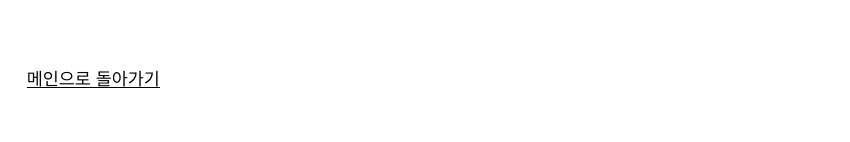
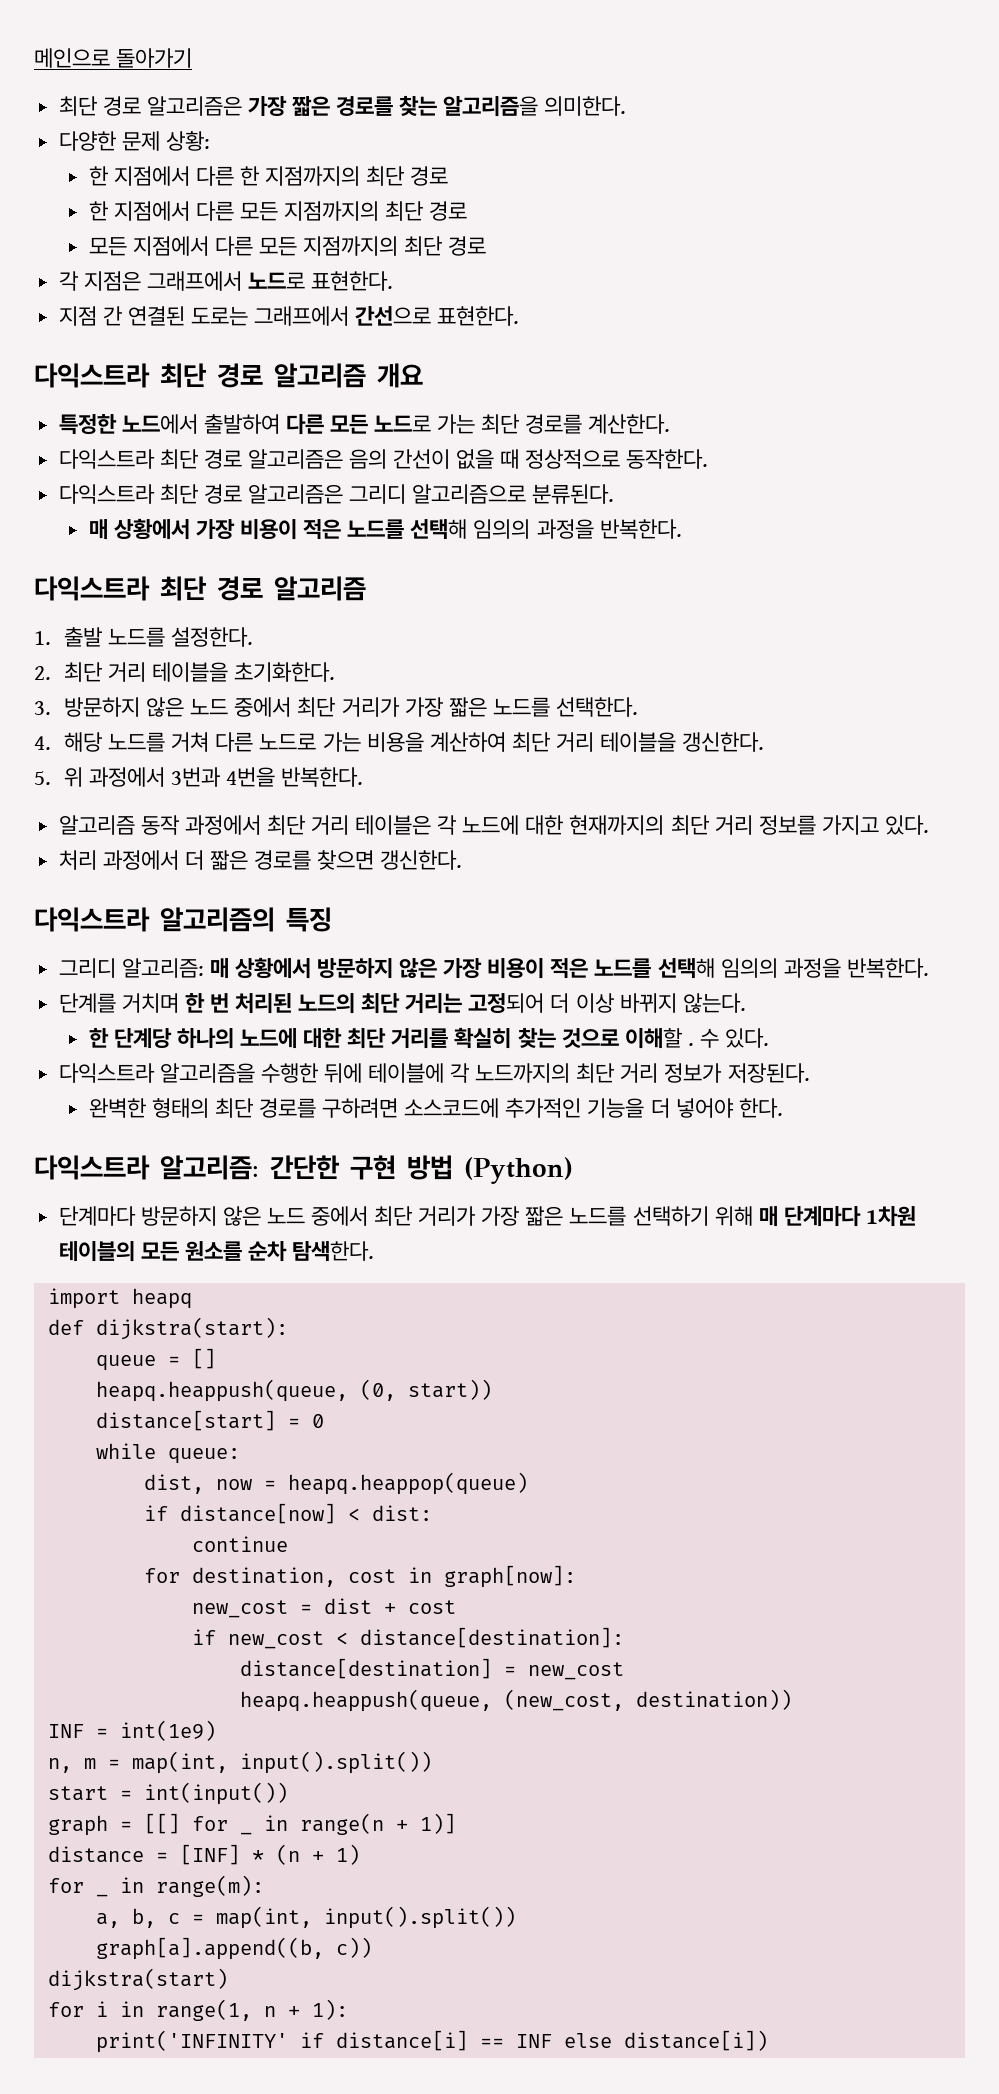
+ 최단 경로 알고리즘은 가장 짧은 경로를 찾는 알고리즘을 의미한다.
+ 다양한 문제 상황:
+ 한 지점에서 다른 한 지점까지의 최단 경로
+ 한 지점에서 다른 모든 지점까지의 최단 경로
+ 모든 지점에서 다른 모든 지점까지의 최단 경로
+ 각 지점은 그래프에서 노드로 표현한다.
+ 지점 간 연결된 도로는 그래프에서 간선으로 표현한다.
+ 다익스트라 최단 경로 알고리즘 개요
+ 특정한 노드에서 출발하여 다른 모든 노드로 가는 최단 경로를 계산한다.
+ 다익스트라 최단 경로 알고리즘은 음의 간선이 없을 때 정상적으로 동작한다.
+ 다익스트라 최단 경로 알고리즘은 그리디 알고리즘으로 분류된다.
+ 매 상황에서 가장 비용이 적은 노드를 선택해 임의의 과정을 반복한다.
+ 다익스트라 최단 경로 알고리즘
+ 1. 출발 노드를 설정한다.
+ 2. 최단 거리 테이블을 초기화한다.
+ 3. 방문하지 않은 노드 중에서 최단 거리가 가장 짧은 노드를 선택한다.
+ 4. 해당 노드를 거쳐 다른 노드로 가는 비용을 계산하여 최단 거리 테이블을 갱신한다.
+ 5. 위 과정에서 3번과 4번을 반복한다.
+ 알고리즘 동작 과정에서 최단 거리 테이블은 각 노드에 대한 현재까지의 최단 거리 정보를 가지고 있다.
+ 처리 과정에서 더 짧은 경로를 찾으면 갱신한다.
+ 다익스트라 알고리즘의 특징
+ 그리디 알고리즘: 매 상황에서 방문하지 않은 가장 비용이 적은 노드를 선택해 임의의 과정을 반복한다.
+ 단계를 거치며 한 번 처리된 노드의 최단 거리는 고정되어 더 이상 바뀌지 않는다.
+ 한 단계당 하나의 노드에 대한 최단 거리를 확실히 찾는 것으로 이해할 . 수 있다.
+ 다익스트라 알고리즘을 수행한 뒤에 테이블에 각 노드까지의 최단 거리 정보가 저장된다.
+ 완벽한 형태의 최단 경로를 구하려면 소스코드에 추가적인 기능을 더 넣어야 한다.
+ 다익스트라 알고리즘: 간단한 구현 방법 (Python)
+ 단계마다 방문하지 않은 노드 중에서 최단 거리가 가장 짧은 노드를 선택하기 위해 매 단계마다 1차원 테이블의 모든 원소를 순차 탐색한다.
+ import heapq
+ def dijkstra(start):
+ queue = []
+ heapq.heappush(queue, (0, start))
+ distance[start] = 0
+ while queue:
+ dist, now = heapq.heappop(queue)
+ if distance[now] < dist:
+ continue
+ for destination, cost in graph[now]:
+ new_cost = dist + cost
+ if new_cost < distance[destination]:
+ distance[destination] = new_cost
+ heapq.heappush(queue, (new_cost, destination))
+ INF = int(1e9)
+ n, m = map(int, input().split())
+ start = int(input())
+ graph = [[] for _ in range(n + 1)]
+ distance = [INF] * (n + 1)
+ for _ in range(m):
+ a, b, c = map(int, input().split())
+ graph[a].append((b, c))
+ dijkstra(start)
+ for i in range(1, n + 1):
+ print('INFINITY' if distance[i] == INF else distance[i])

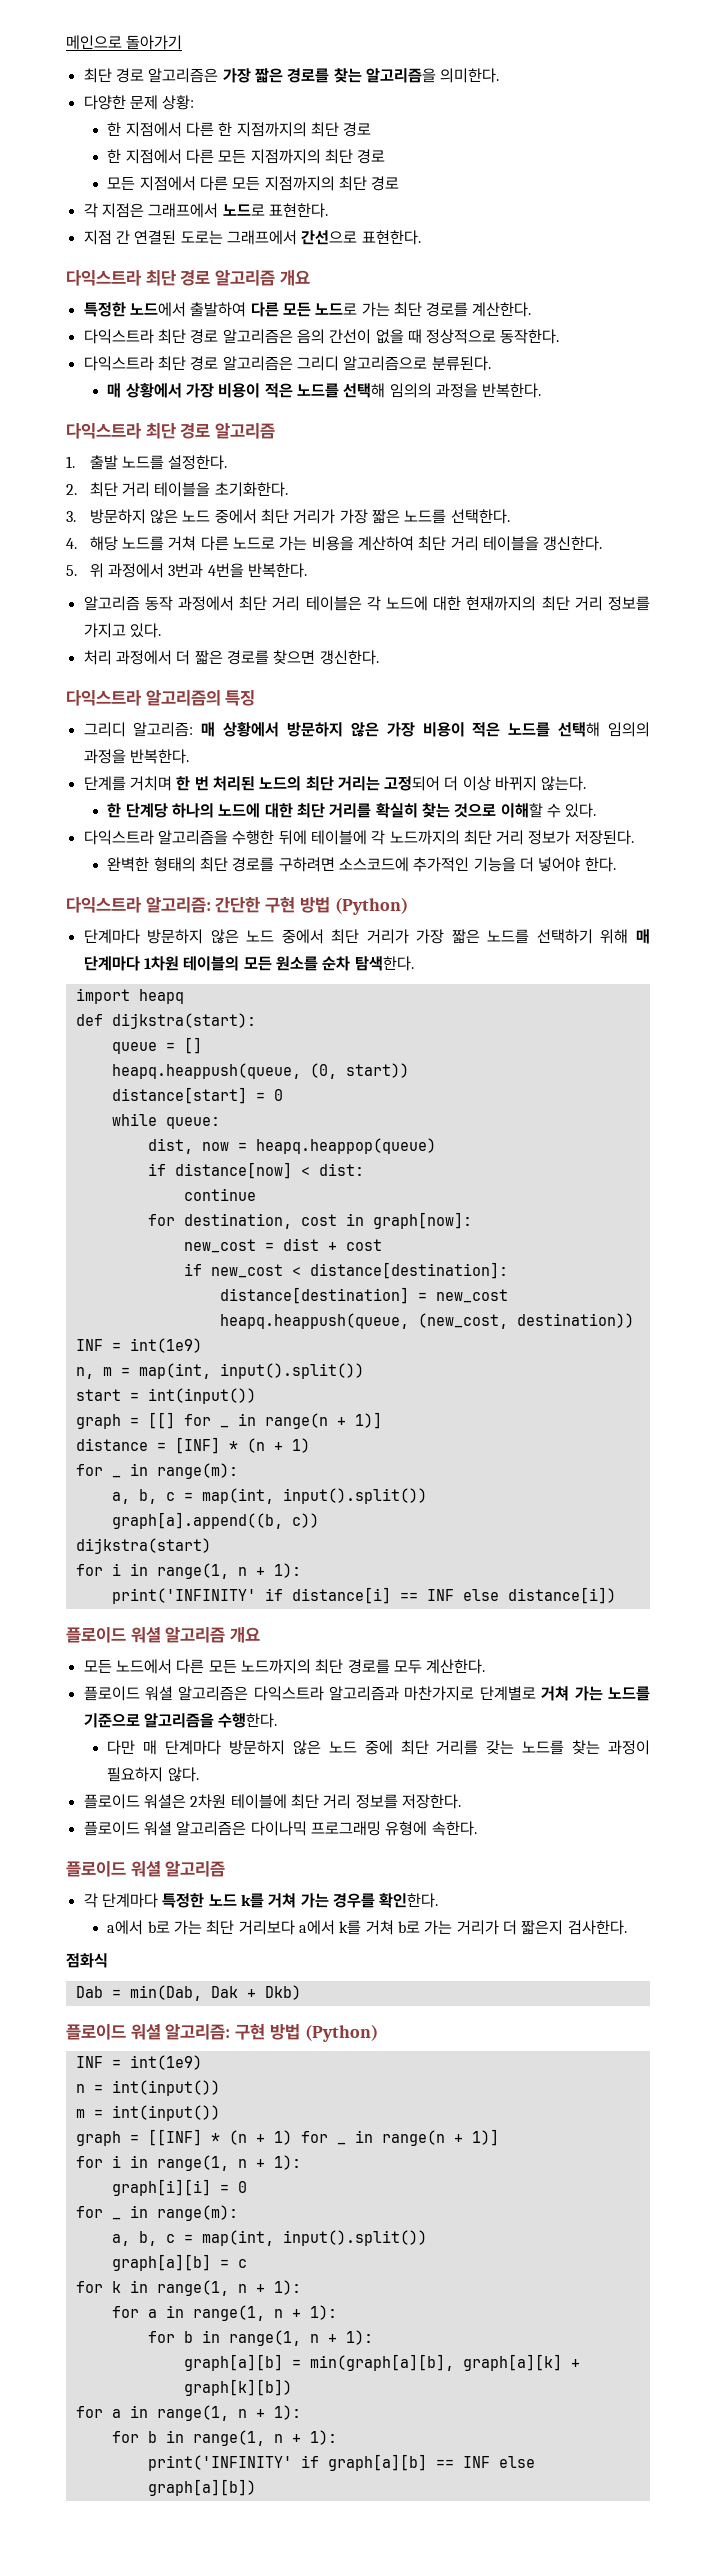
- 한 단계당 하나의 노드에 대한 최단 거리를 확실히 찾는 것으로 이해할 . 수 있다.
+ 한 단계당 하나의 노드에 대한 최단 거리를 확실히 찾는 것으로 이해할 수 있다.
+ 플로이드 워셜 알고리즘 개요
+ 모든 노드에서 다른 모든 노드까지의 최단 경로를 모두 계산한다.
+ 플로이드 워셜 알고리즘은 다익스트라 알고리즘과 마찬가지로 단계별로 거쳐 가는 노드를 기준으로 알고리즘을 수행한다.
+ 다만 매 단계마다 방문하지 않은 노드 중에 최단 거리를 갖는 노드를 찾는 과정이 필요하지 않다.
+ 플로이드 워셜은 2차원 테이블에 최단 거리 정보를 저장한다.
+ 플로이드 워셜 알고리즘은 다이나믹 프로그래밍 유형에 속한다.
+ 플로이드 워셜 알고리즘
+ 각 단계마다 특정한 노드 k를 거쳐 가는 경우를 확인한다.
+ a에서 b로 가는 최단 거리보다 a에서 k를 거쳐 b로 가는 거리가 더 짧은지 검사한다.
+ 점화식
+ Dab = min(Dab, Dak + Dkb)
+ 플로이드 워셜 알고리즘: 구현 방법 (Python)
+ INF = int(1e9)
+ n = int(input())
+ m = int(input())
+ graph = [[INF] * (n + 1) for _ in range(n + 1)]
+ for i in range(1, n + 1):
+ graph[i][i] = 0
+ for _ in range(m):
+ a, b, c = map(int, input().split())
+ graph[a][b] = c
+ for k in range(1, n + 1):
+ for a in range(1, n + 1):
+ for b in range(1, n + 1):
+ graph[a][b] = min(graph[a][b], graph[a][k] + graph[k][b])
+ for a in range(1, n + 1):
+ for b in range(1, n + 1):
+ print('INFINITY' if graph[a][b] == INF else graph[a][b])

